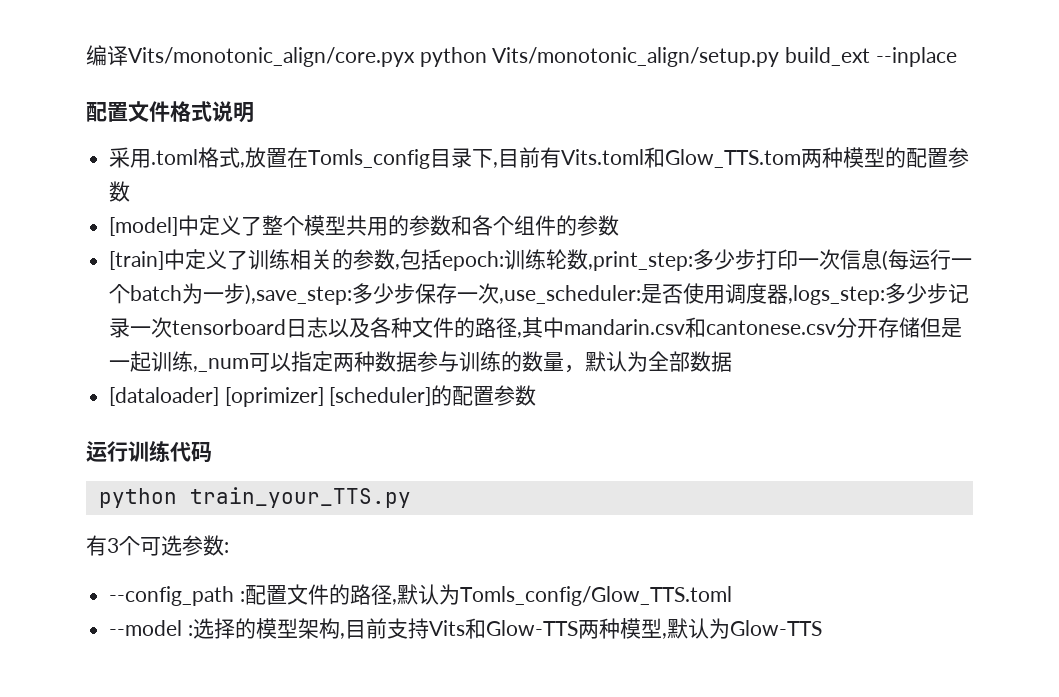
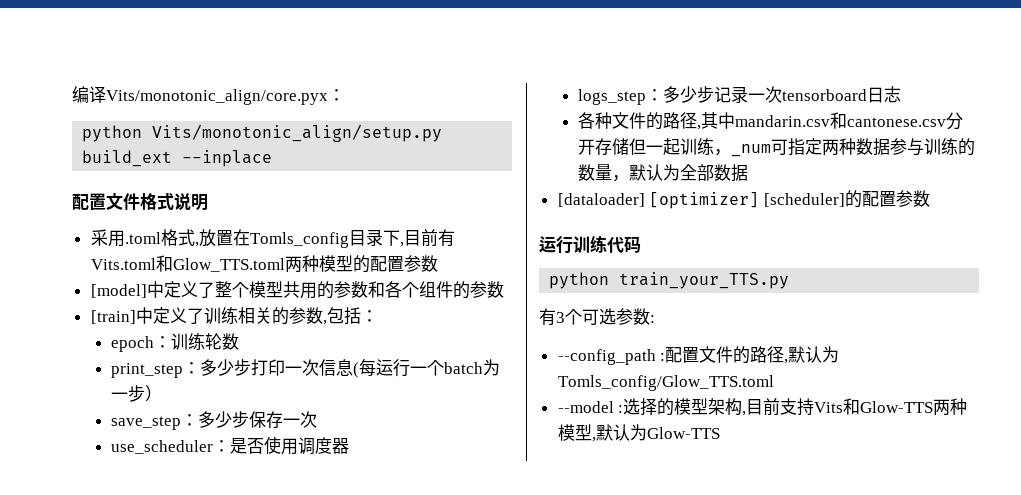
- 编译Vits/monotonic_align/core.pyx python Vits/monotonic_align/setup.py build_ext --inplace
+ 编译Vits/monotonic_align/core.pyx：
+ python Vits/monotonic_align/setup.py build_ext --inplace
- 采用.toml格式,放置在Tomls_config目录下,目前有Vits.toml和Glow_TTS.tom两种模型的配置参数
+ 采用.toml格式,放置在Tomls_config目录下,目前有Vits.toml和Glow_TTS.toml两种模型的配置参数
- [train]中定义了训练相关的参数,包括epoch:训练轮数,print_step:多少步打印一次信息(每运行一个batch为一步),save_step:多少步保存一次,use_scheduler:是否使用调度器,logs_step:多少步记录一次tensorboard日志以及各种文件的路径,其中mandarin.csv和cantonese.csv分开存储但是一起训练,_num可以指定两种数据参与训练的数量，默认为全部数据
+ [train]中定义了训练相关的参数,包括：
+ epoch：训练轮数
+ print_step：多少步打印一次信息(每运行一个batch为一步）
+ save_step：多少步保存一次
+ use_scheduler：是否使用调度器
+ logs_step：多少步记录一次tensorboard日志
+ 各种文件的路径,其中mandarin.csv和cantonese.csv分开存储但一起训练，_num可指定两种数据参与训练的数量，默认为全部数据
- [dataloader] [oprimizer] [scheduler]的配置参数
+ [dataloader] [optimizer] [scheduler]的配置参数

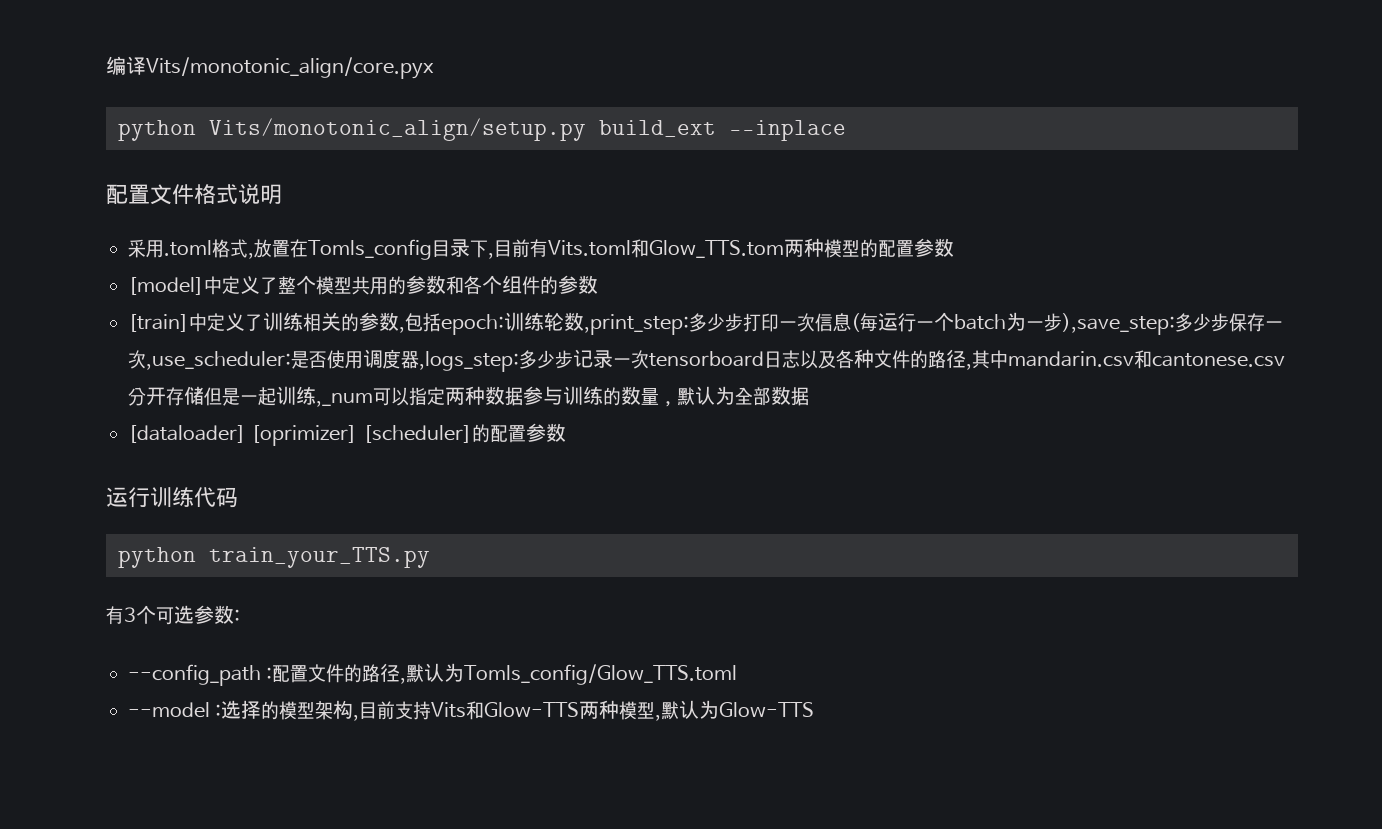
- 编译Vits/monotonic_align/core.pyx：
+ 编译Vits/monotonic_align/core.pyx
- 采用.toml格式,放置在Tomls_config目录下,目前有Vits.toml和Glow_TTS.toml两种模型的配置参数
+ 采用.toml格式,放置在Tomls_config目录下,目前有Vits.toml和Glow_TTS.tom两种模型的配置参数
- [train]中定义了训练相关的参数,包括：
- epoch：训练轮数
- print_step：多少步打印一次信息(每运行一个batch为一步）
- save_step：多少步保存一次
- use_scheduler：是否使用调度器
- logs_step：多少步记录一次tensorboard日志
- 各种文件的路径,其中mandarin.csv和cantonese.csv分开存储但一起训练，_num可指定两种数据参与训练的数量，默认为全部数据
+ [train]中定义了训练相关的参数,包括epoch:训练轮数,print_step:多少步打印一次信息(每运行一个batch为一步),save_step:多少步保存一次,use_scheduler:是否使用调度器,logs_step:多少步记录一次tensorboard日志以及各种文件的路径,其中mandarin.csv和cantonese.csv分开存储但是一起训练,_num可以指定两种数据参与训练的数量，默认为全部数据
- [dataloader] [optimizer] [scheduler]的配置参数
+ [dataloader] [oprimizer] [scheduler]的配置参数

